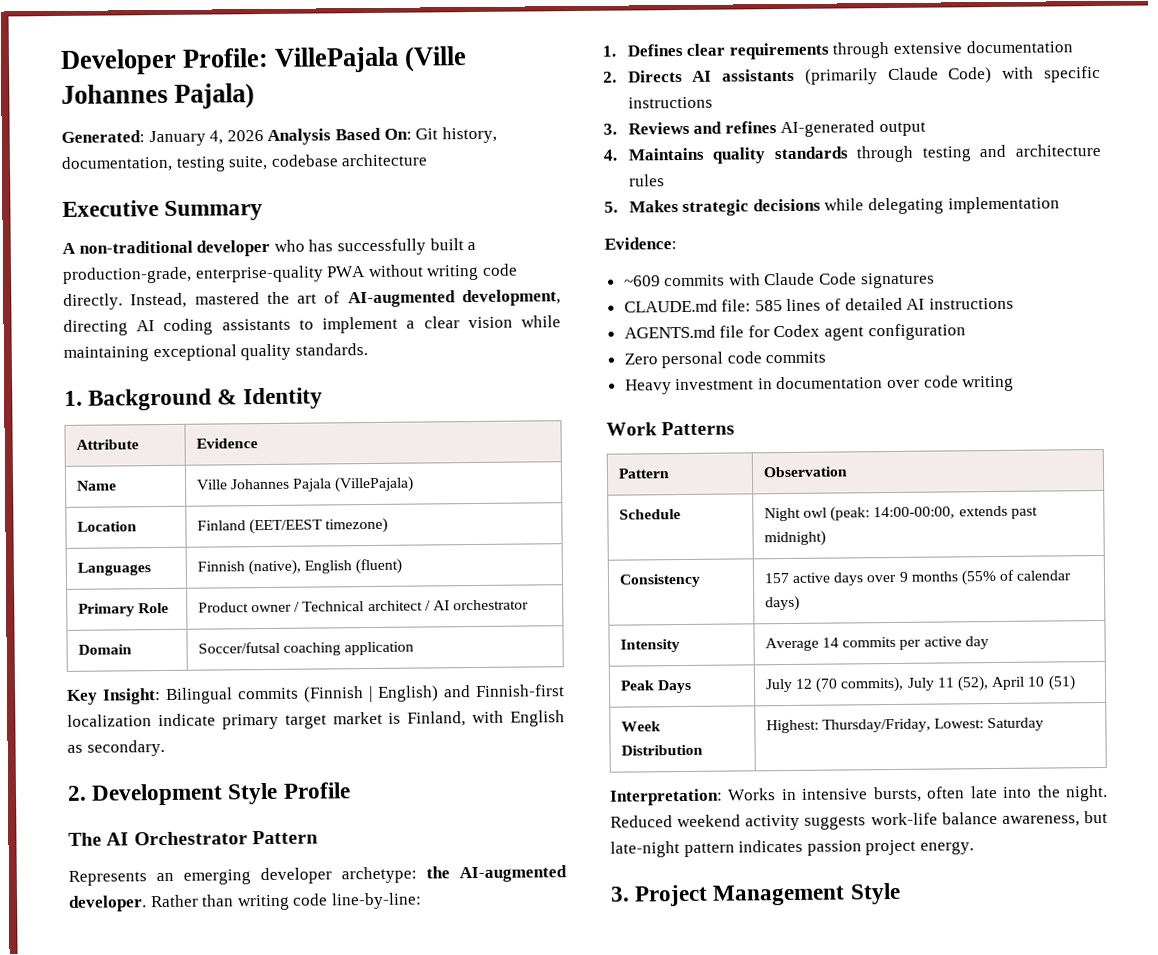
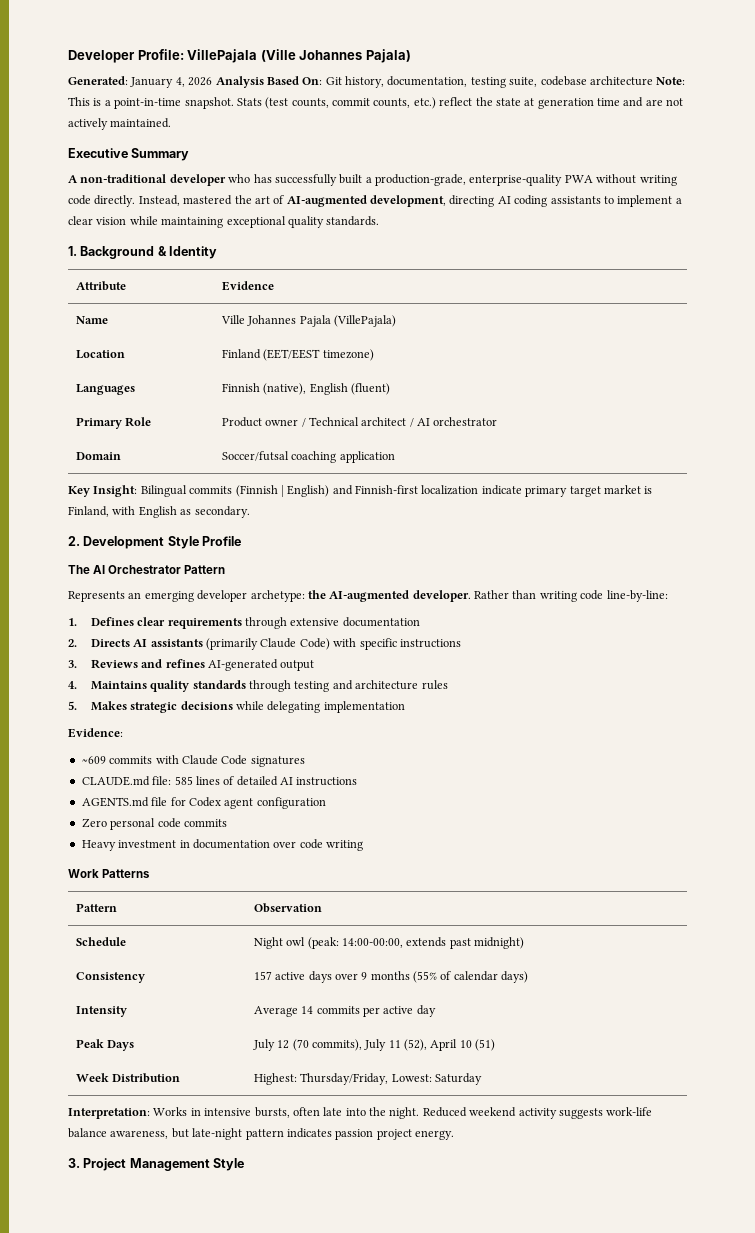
- Generated: January 4, 2026 Analysis Based On: Git history, documentation, testing suite, codebase architecture
+ Generated: January 4, 2026 Analysis Based On: Git history, documentation, testing suite, codebase architecture Note: This is a point-in-time snapshot. Stats (test counts, commit counts, etc.) reflect the state at generation time and are not actively maintained.

